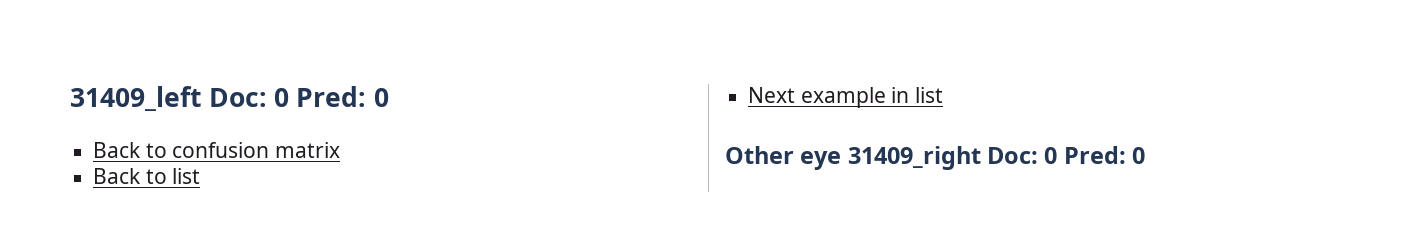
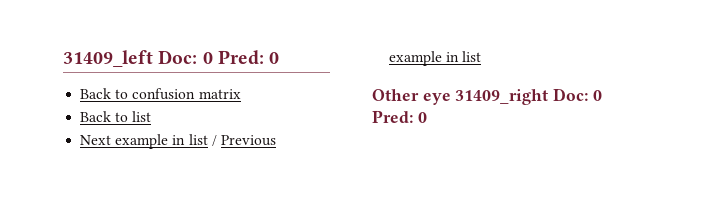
- Next example in list
+ Next example in list / Previous example in list

